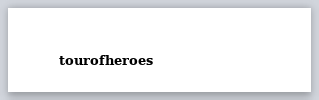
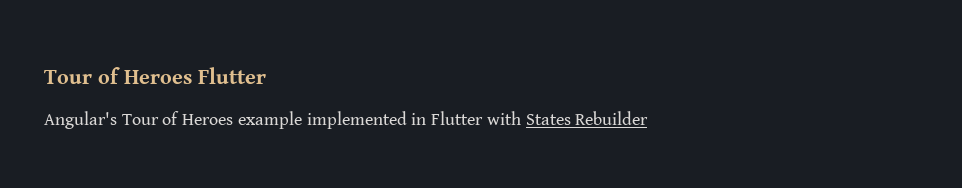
- tourofheroes
+ Tour of Heroes Flutter
+ Angular's Tour of Heroes example implemented in Flutter with States Rebuilder

